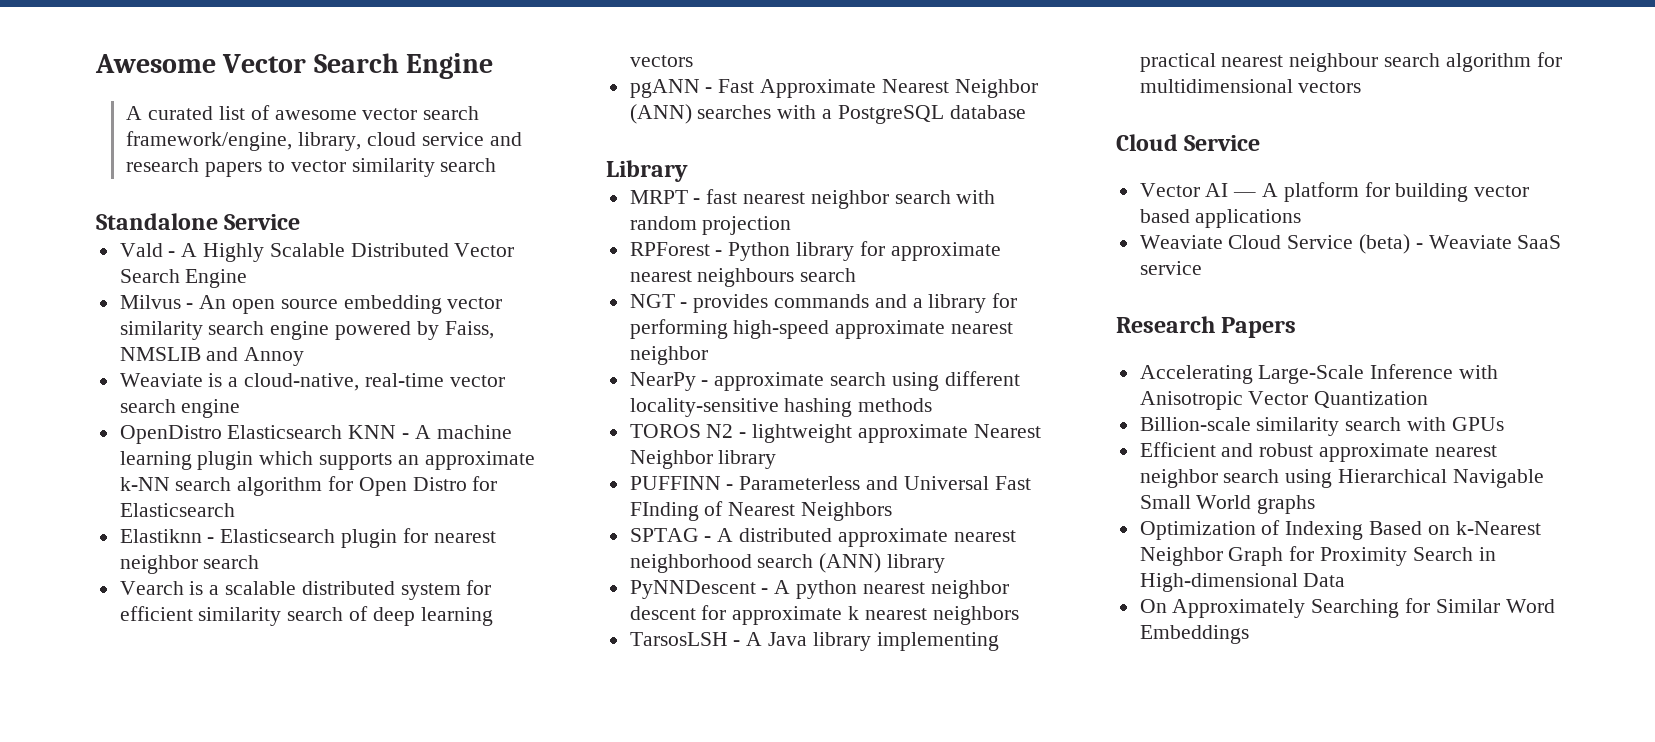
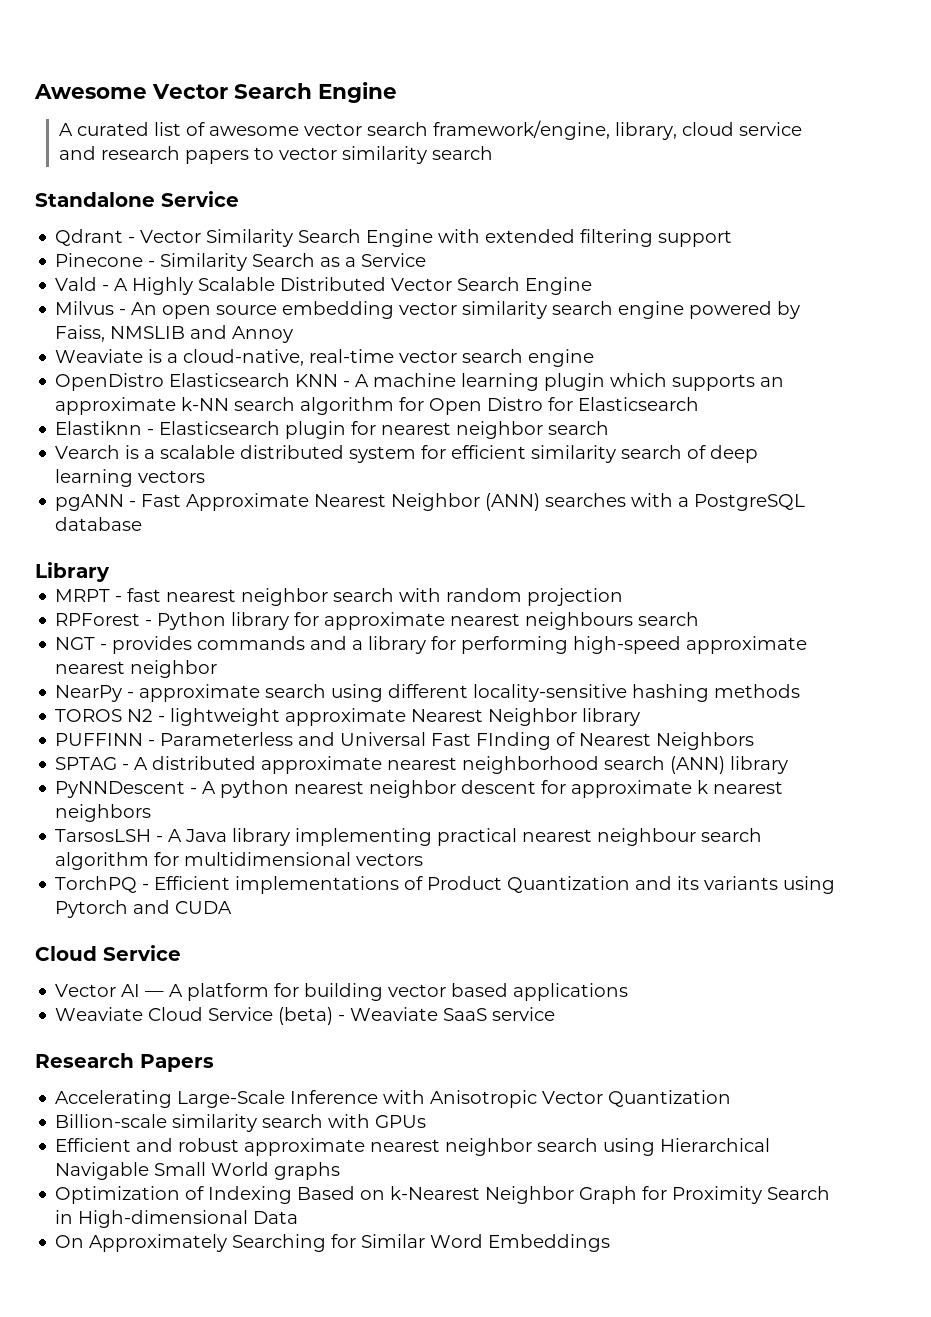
+ Qdrant - Vector Similarity Search Engine with extended filtering support
+ Pinecone - Similarity Search as a Service
+ TorchPQ - Efficient implementations of Product Quantization and its variants using Pytorch and CUDA

